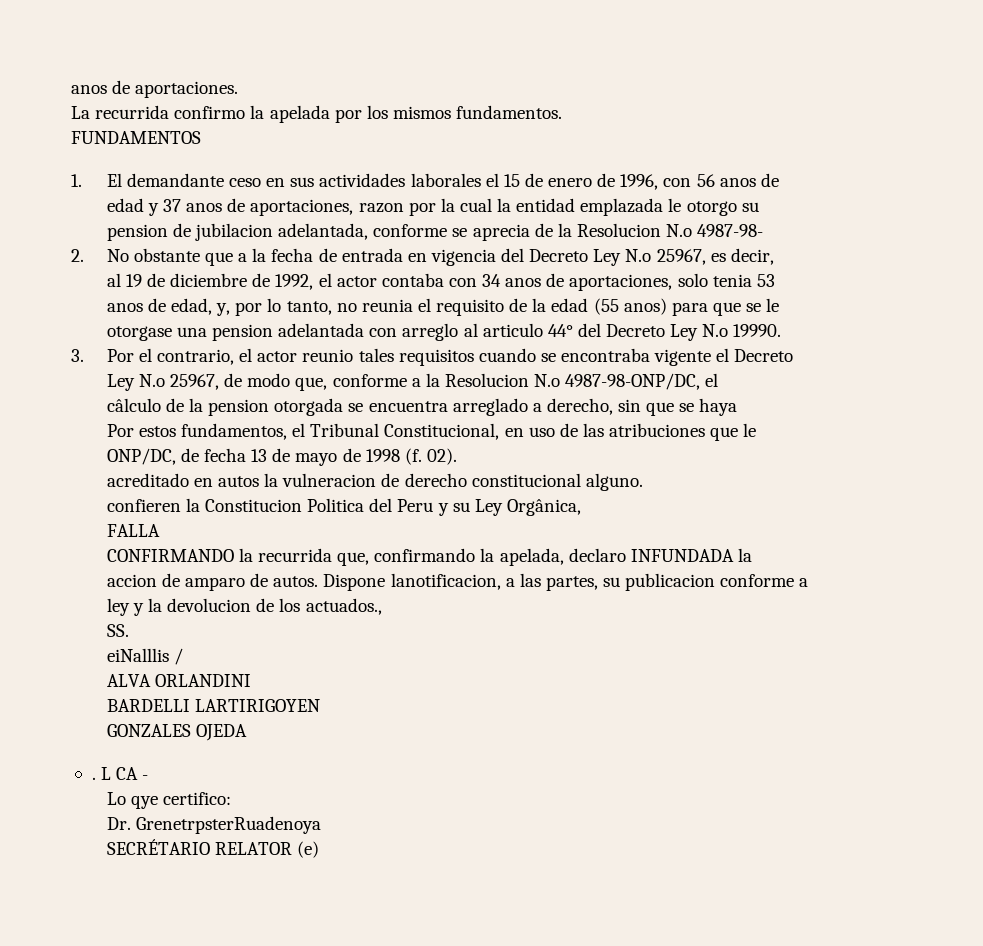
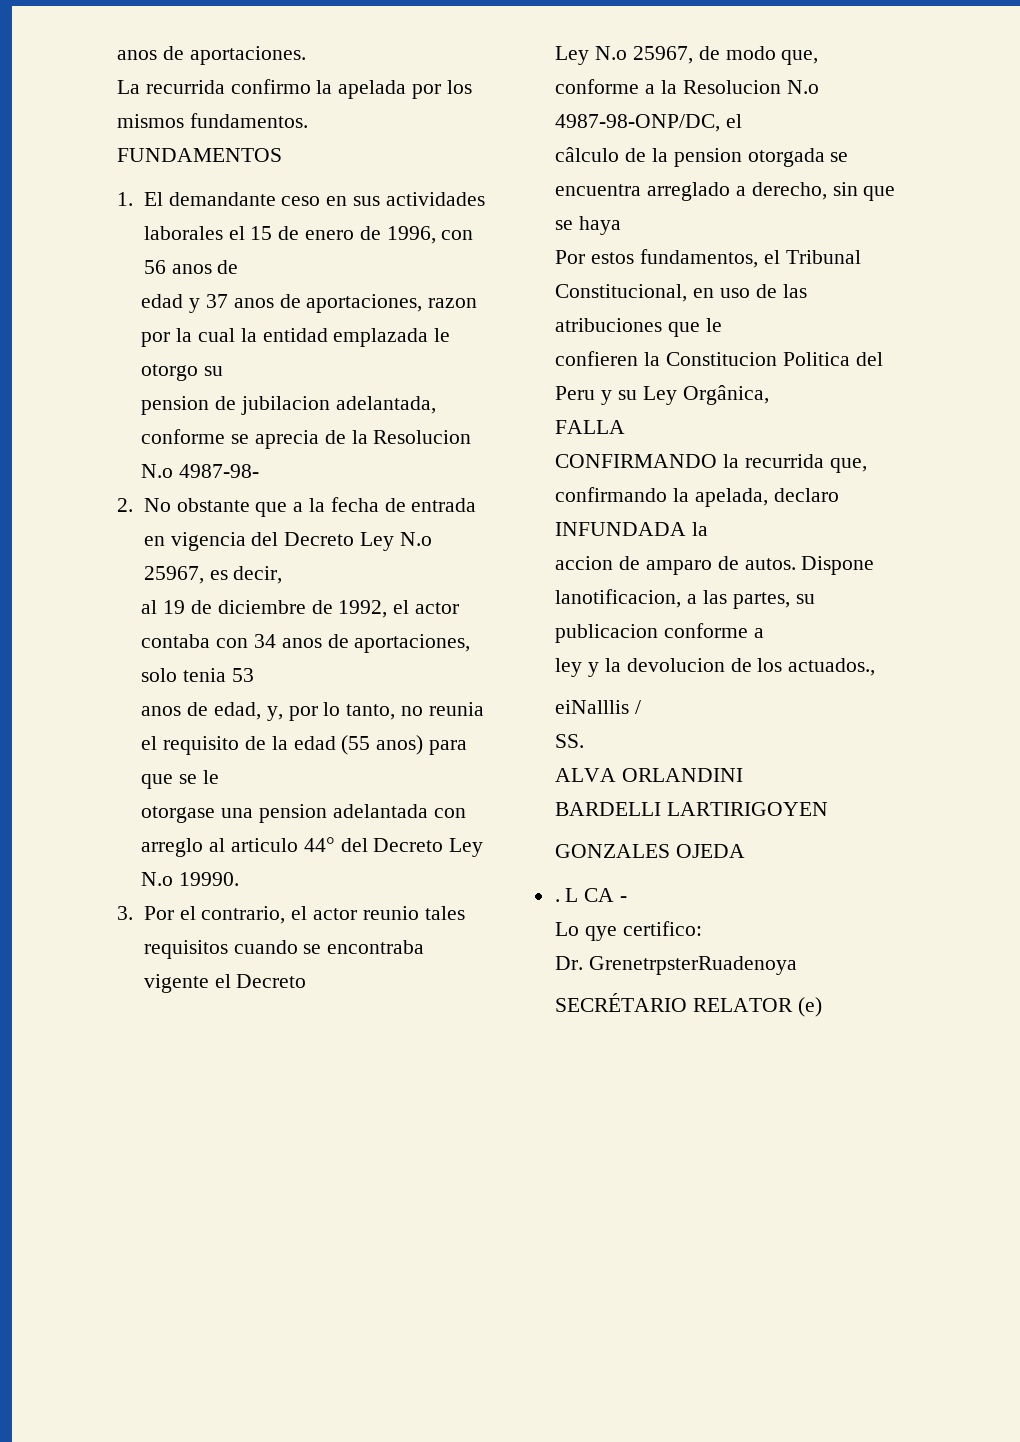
- ONP/DC, de fecha 13 de mayo de 1998 (f. 02).
- acreditado en autos la vulneracion de derecho constitucional alguno.
- SS.
+ SS.

